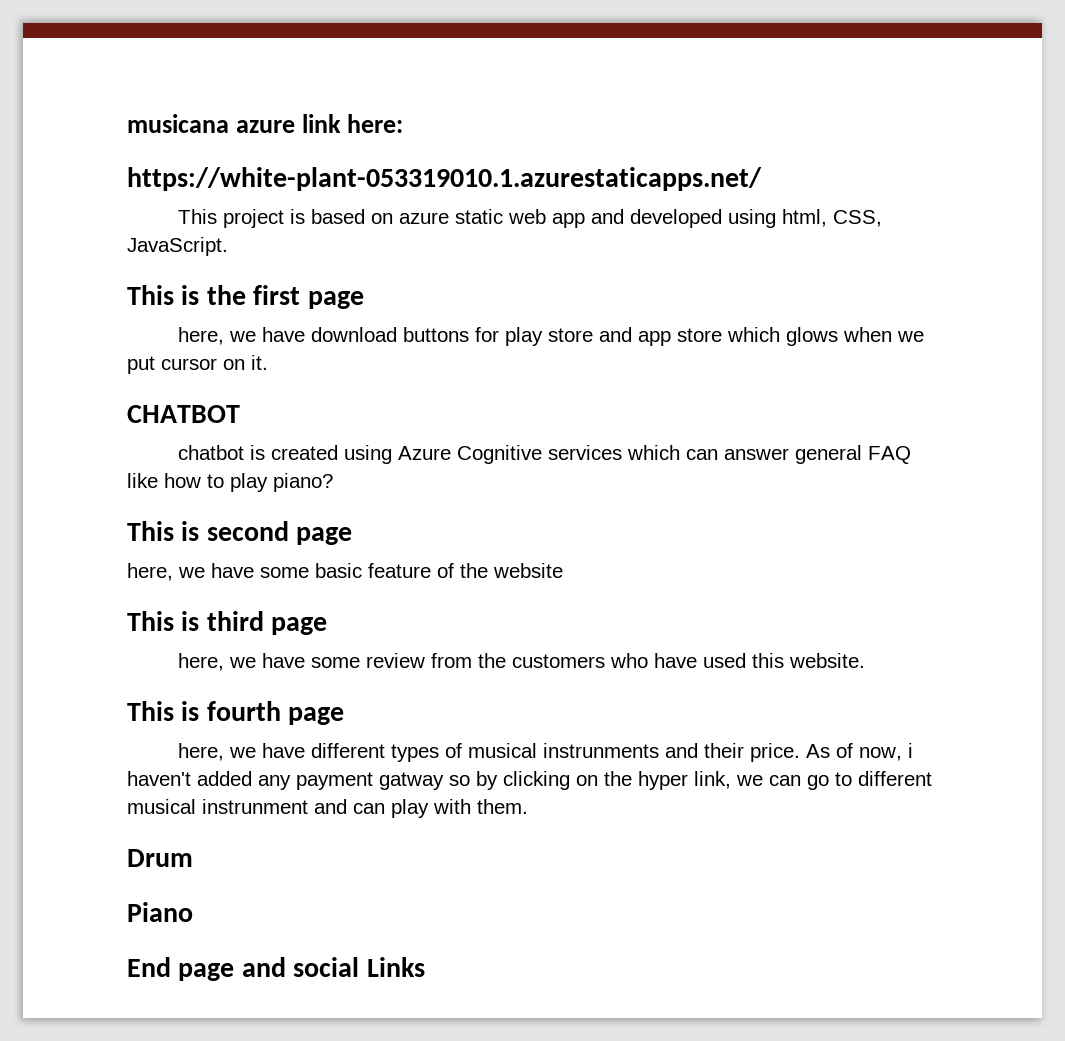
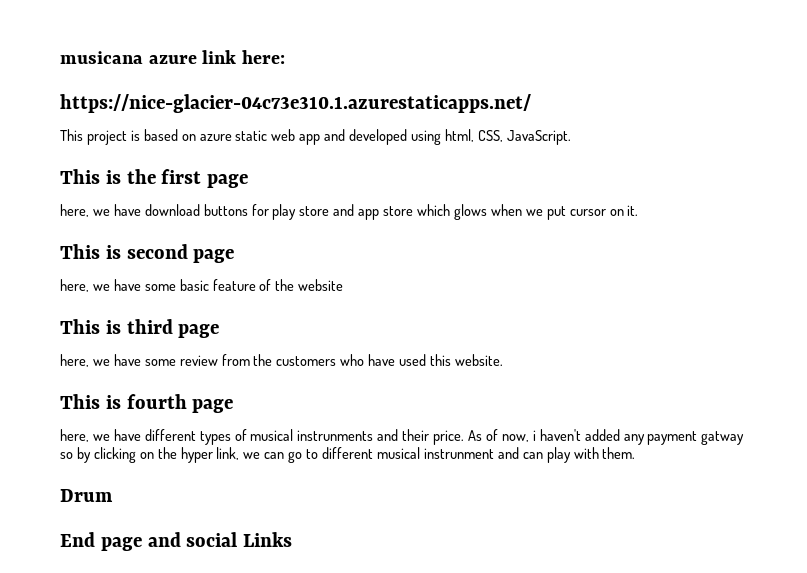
- https://white-plant-053319010.1.azurestaticapps.net/
+ https://nice-glacier-04c73e310.1.azurestaticapps.net/
- CHATBOT
- chatbot is created using Azure Cognitive services which can answer general FAQ like how to play piano?
- Piano

